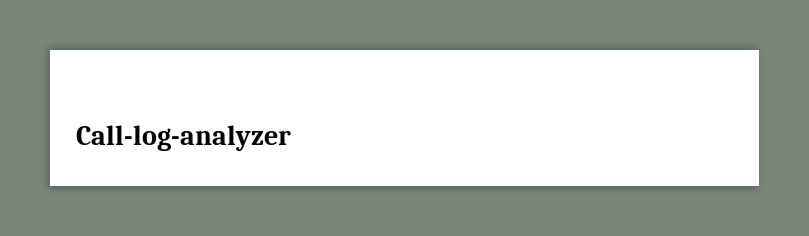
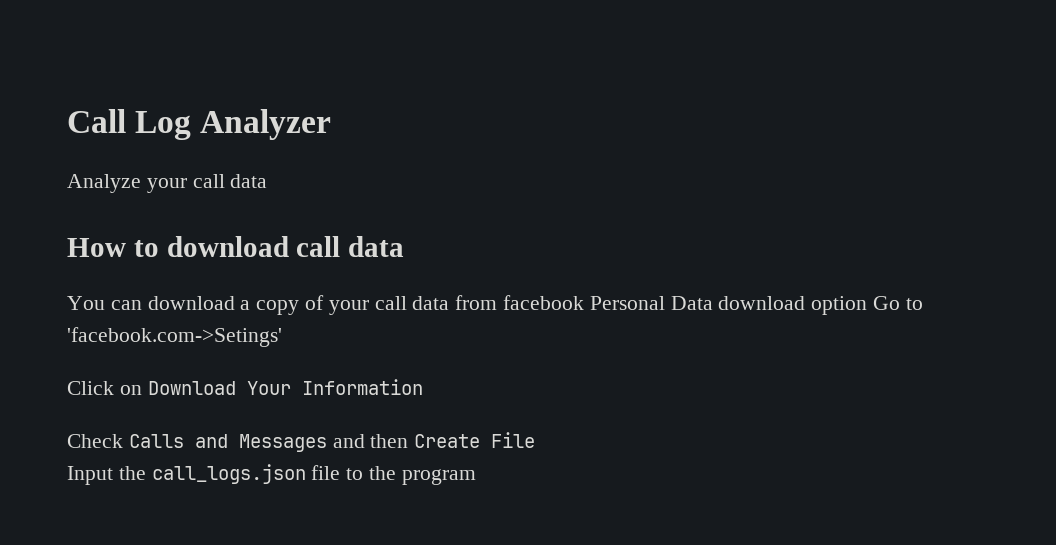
- Call-log-analyzer
+ Call Log Analyzer
+ Analyze your call data
+ How to download call data
+ You can download a copy of your call data from facebook Personal Data download option Go to 'facebook.com->Setings'
+ Click on Download Your Information
+ Check Calls and Messages and then Create File
+ Input the call_logs.json file to the program

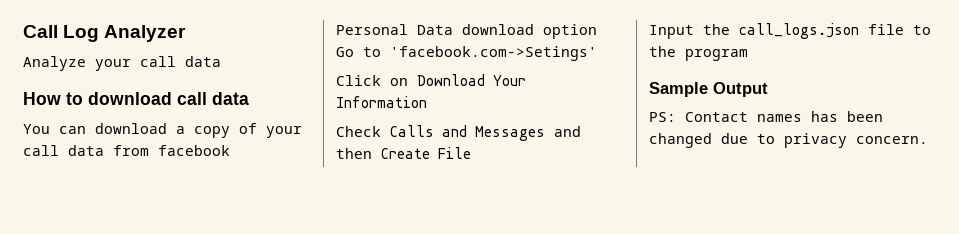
+ Sample Output
+ PS: Contact names has been changed due to privacy concern.

